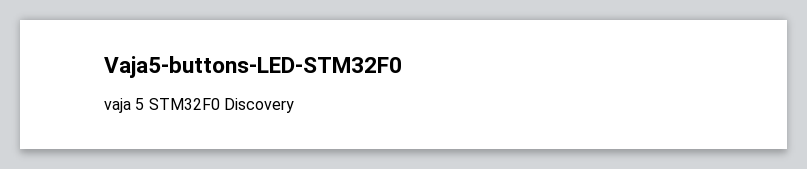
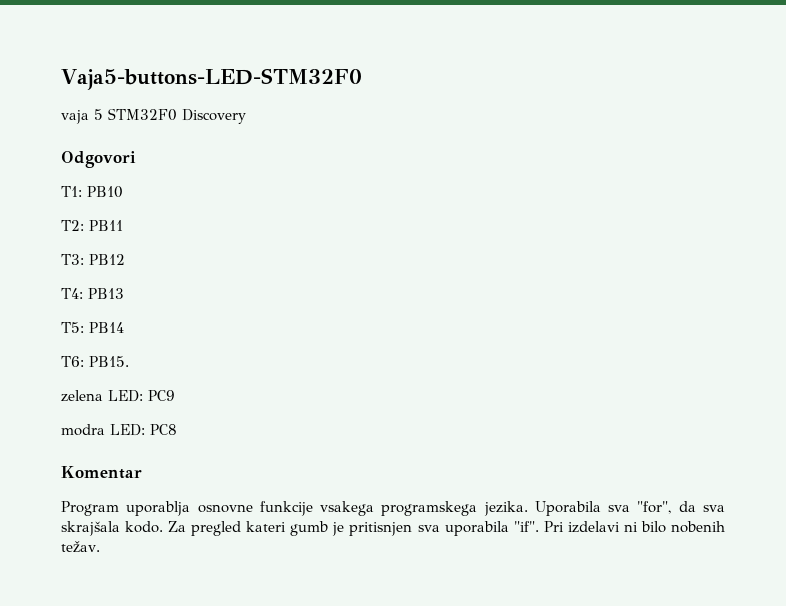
+ Odgovori
+ T1: PB10
+ T2: PB11
+ T3: PB12
+ T4: PB13
+ T5: PB14
+ T6: PB15.
+ zelena LED: PC9
+ modra LED: PC8
+ Komentar
+ Program uporablja osnovne funkcije vsakega programskega jezika. Uporabila sva "for", da sva skrajšala kodo. Za pregled kateri gumb je pritisnjen sva uporabila "if". Pri izdelavi ni bilo nobenih težav.

